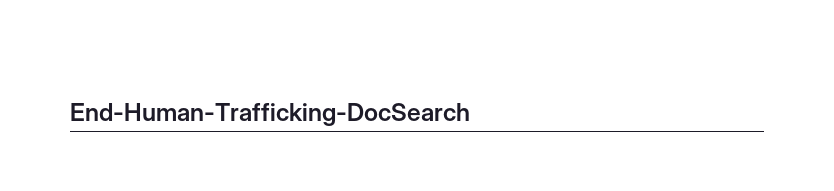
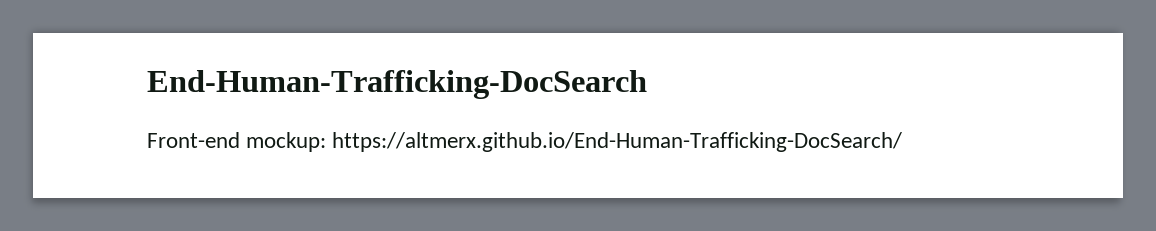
+ Front-end mockup: https://altmerx.github.io/End-Human-Trafficking-DocSearch/

